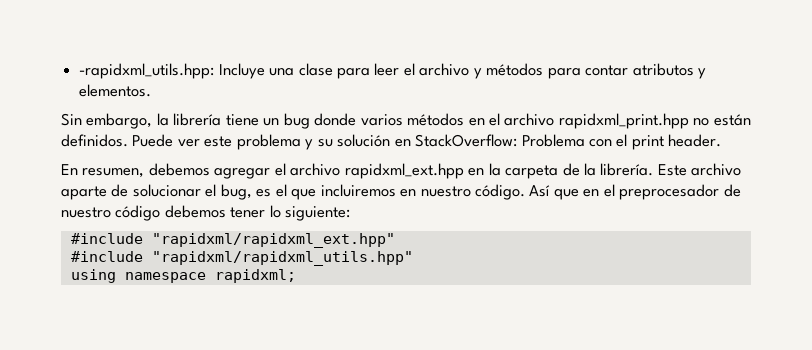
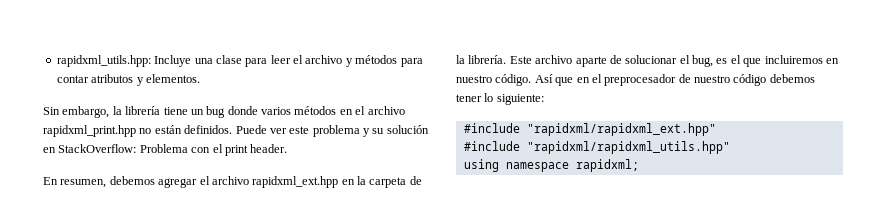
- -rapidxml_utils.hpp: Incluye una clase para leer el archivo y métodos para contar atributos y elementos.
+ rapidxml_utils.hpp: Incluye una clase para leer el archivo y métodos para contar atributos y elementos.

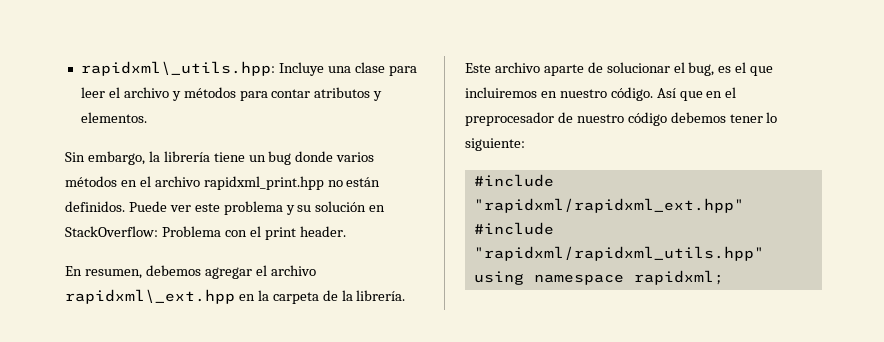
- rapidxml_utils.hpp: Incluye una clase para leer el archivo y métodos para contar atributos y elementos.
+ rapidxml\_utils.hpp: Incluye una clase para leer el archivo y métodos para contar atributos y elementos.
- En resumen, debemos agregar el archivo rapidxml_ext.hpp en la carpeta de la librería.
+ En resumen, debemos agregar el archivo rapidxml\_ext.hpp en la carpeta de la librería.

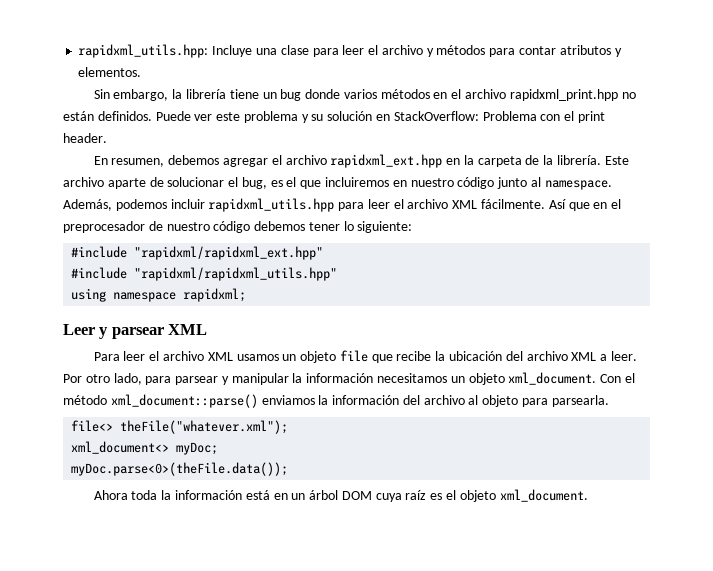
- rapidxml\_utils.hpp: Incluye una clase para leer el archivo y métodos para contar atributos y elementos.
+ rapidxml_utils.hpp: Incluye una clase para leer el archivo y métodos para contar atributos y elementos.
- En resumen, debemos agregar el archivo rapidxml\_ext.hpp en la carpeta de la librería.
+ En resumen, debemos agregar el archivo rapidxml_ext.hpp en la carpeta de la librería.
- Este archivo aparte de solucionar el bug, es el que incluiremos en nuestro código.
+ Este archivo aparte de solucionar el bug, es el que incluiremos en nuestro código junto al namespace. Además, podemos incluir rapidxml_utils.hpp para leer el archivo XML fácilmente.
+ Leer y parsear XML
+ Para leer el archivo XML usamos un objeto file que recibe la ubicación del archivo XML a leer. Por otro lado, para parsear y manipular la información necesitamos un objeto xml_document. Con el método xml_document::parse() enviamos la información del archivo al objeto para parsearla.
+ file<> theFile("whatever.xml");
+ xml_document<> myDoc;
+ myDoc.parse<0>(theFile.data());
+ Ahora toda la información está en un árbol DOM cuya raíz es el objeto xml_document.

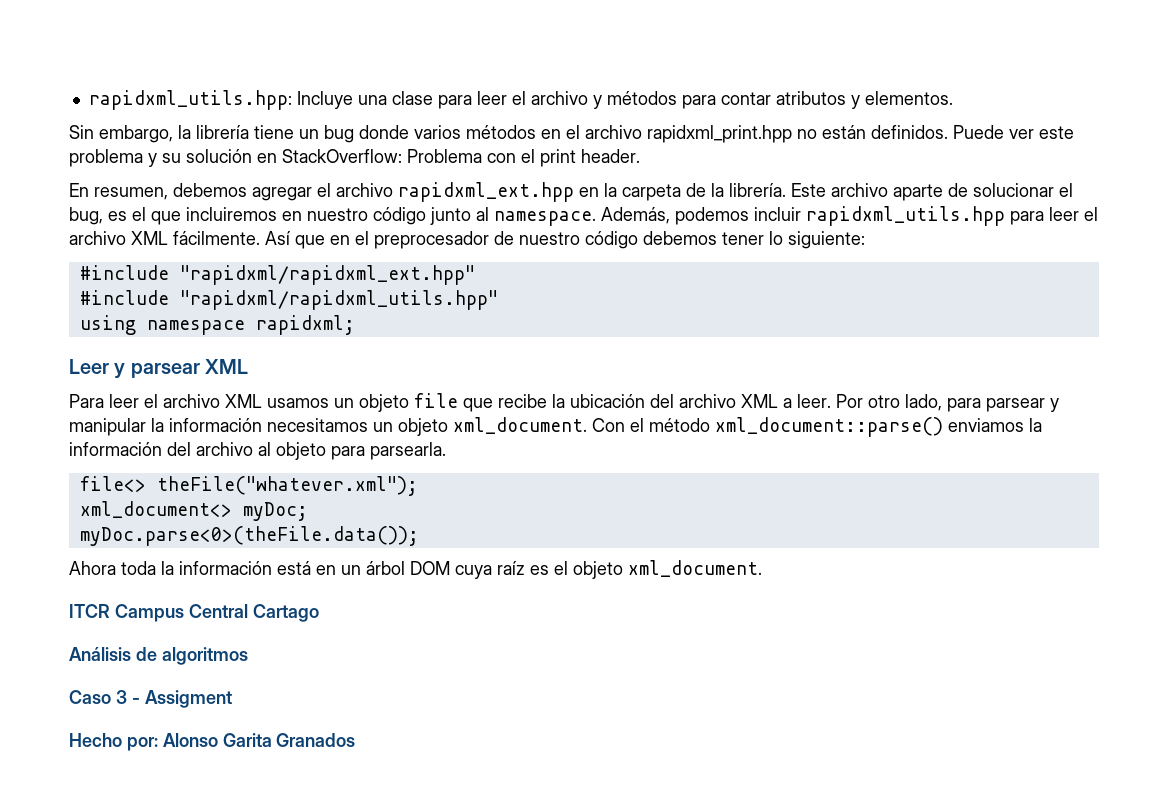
+ ITCR Campus Central Cartago
+ Análisis de algoritmos
+ Caso 3 - Assigment
+ Hecho por: Alonso Garita Granados

